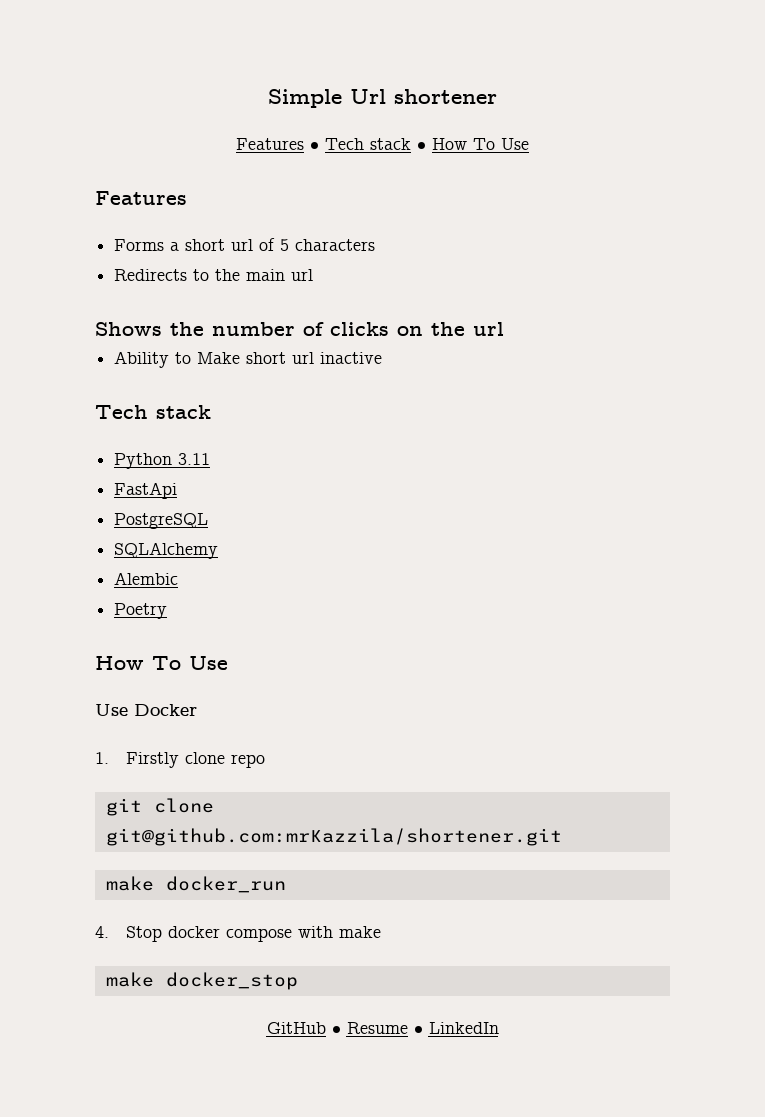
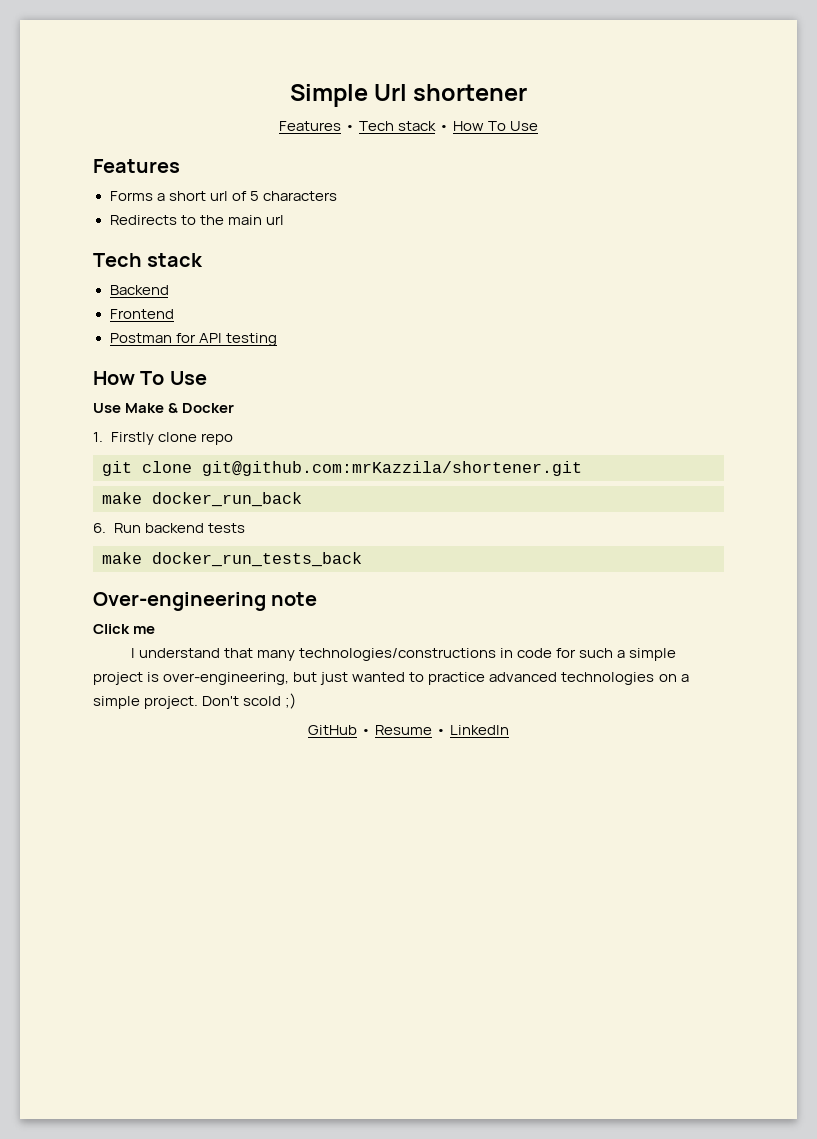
  Redirects to the main url
- Shows the number of clicks on the url
- Ability to Make short url inactive
  Tech stack
- Python 3.11
- FastApi
- PostgreSQL
- SQLAlchemy
- Alembic
- Poetry
+ Backend
+ Frontend
+ Postman for API testing
- Use Docker
+ Use Make & Docker
- make docker_run
- 4. Stop docker compose with make
- make docker_stop
+ make docker_run_back
+ 6. Run backend tests
+ make docker_run_tests_back
+ Over-engineering note
+ Click me
+ I understand that many technologies/constructions in code for such a simple project is over-engineering, but just wanted to practice advanced technologies on a simple project. Don't scold ;)

